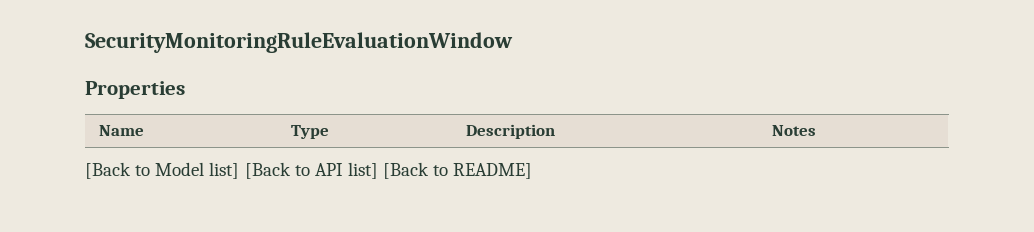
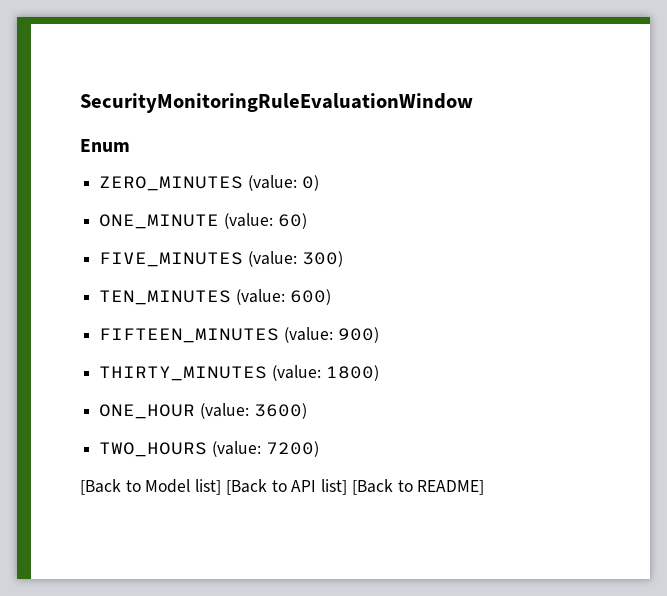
- Properties
- Name | Type | Description | Notes
+ Enum
+ ZERO_MINUTES (value: 0)
+ ONE_MINUTE (value: 60)
+ FIVE_MINUTES (value: 300)
+ TEN_MINUTES (value: 600)
+ FIFTEEN_MINUTES (value: 900)
+ THIRTY_MINUTES (value: 1800)
+ ONE_HOUR (value: 3600)
+ TWO_HOURS (value: 7200)

